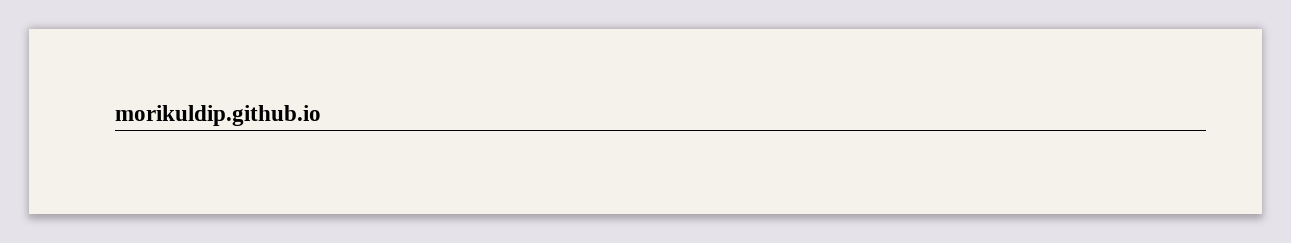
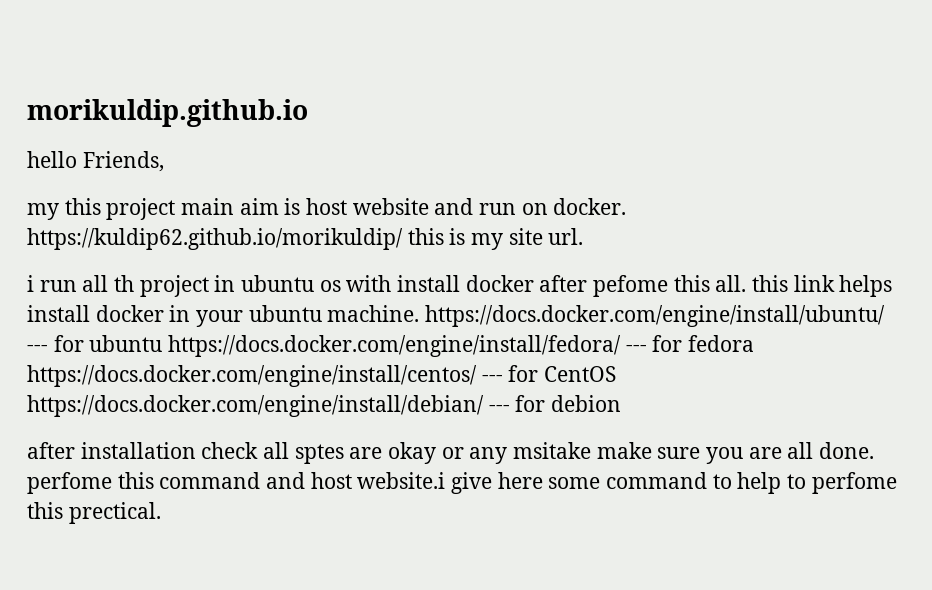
+ hello Friends,
+ my this project main aim is host website and run on docker. https://kuldip62.github.io/morikuldip/ this is my site url.
+ i run all th project in ubuntu os with install docker after pefome this all. this link helps install docker in your ubuntu machine. https://docs.docker.com/engine/install/ubuntu/ --- for ubuntu https://docs.docker.com/engine/install/fedora/ --- for fedora https://docs.docker.com/engine/install/centos/ --- for CentOS https://docs.docker.com/engine/install/debian/ --- for debion
+ after installation check all sptes are okay or any msitake make sure you are all done. perfome this command and host website.i give here some command to help to perfome this prectical.

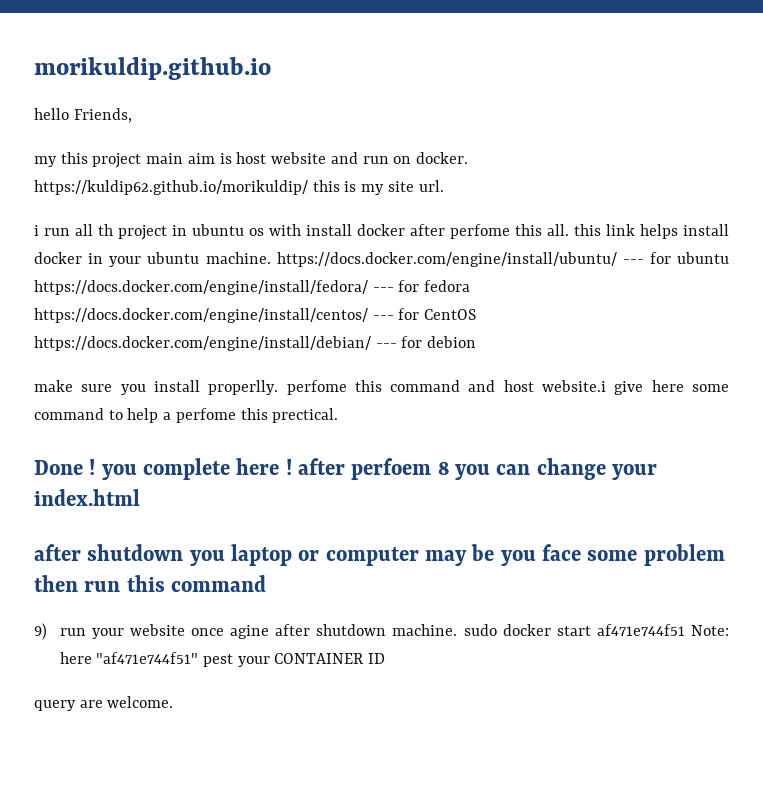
- i run all th project in ubuntu os with install docker after pefome this all. this link helps install docker in your ubuntu machine. https://docs.docker.com/engine/install/ubuntu/ --- for ubuntu https://docs.docker.com/engine/install/fedora/ --- for fedora https://docs.docker.com/engine/install/centos/ --- for CentOS https://docs.docker.com/engine/install/debian/ --- for debion
+ i run all th project in ubuntu os with install docker after perfome this all. this link helps install docker in your ubuntu machine. https://docs.docker.com/engine/install/ubuntu/ --- for ubuntu https://docs.docker.com/engine/install/fedora/ --- for fedora https://docs.docker.com/engine/install/centos/ --- for CentOS https://docs.docker.com/engine/install/debian/ --- for debion
- after installation check all sptes are okay or any msitake make sure you are all done. perfome this command and host website.i give here some command to help to perfome this prectical.
+ make sure you install properlly. perfome this command and host website.i give here some command to help a perfome this prectical.
+ Done ! you complete here ! after perfoem 8 you can change your index.html
+ after shutdown you laptop or computer may be you face some problem then run this command
+ 9) run your website once agine after shutdown machine. sudo docker start af471e744f51 Note: here "af471e744f51" pest your CONTAINER ID
+ query are welcome.

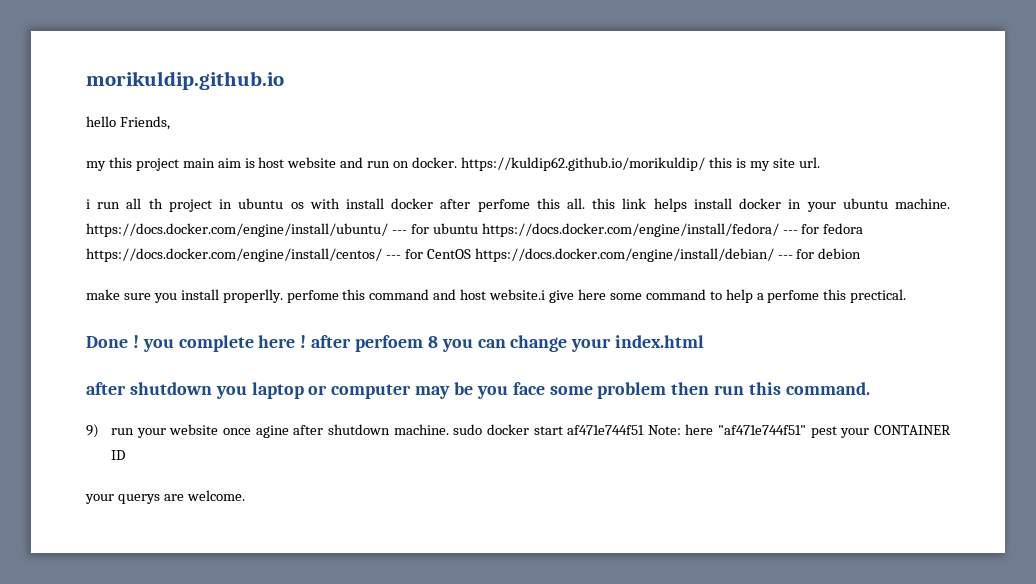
- after shutdown you laptop or computer may be you face some problem then run this command
+ after shutdown you laptop or computer may be you face some problem then run this command.
- query are welcome.
+ your querys are welcome.

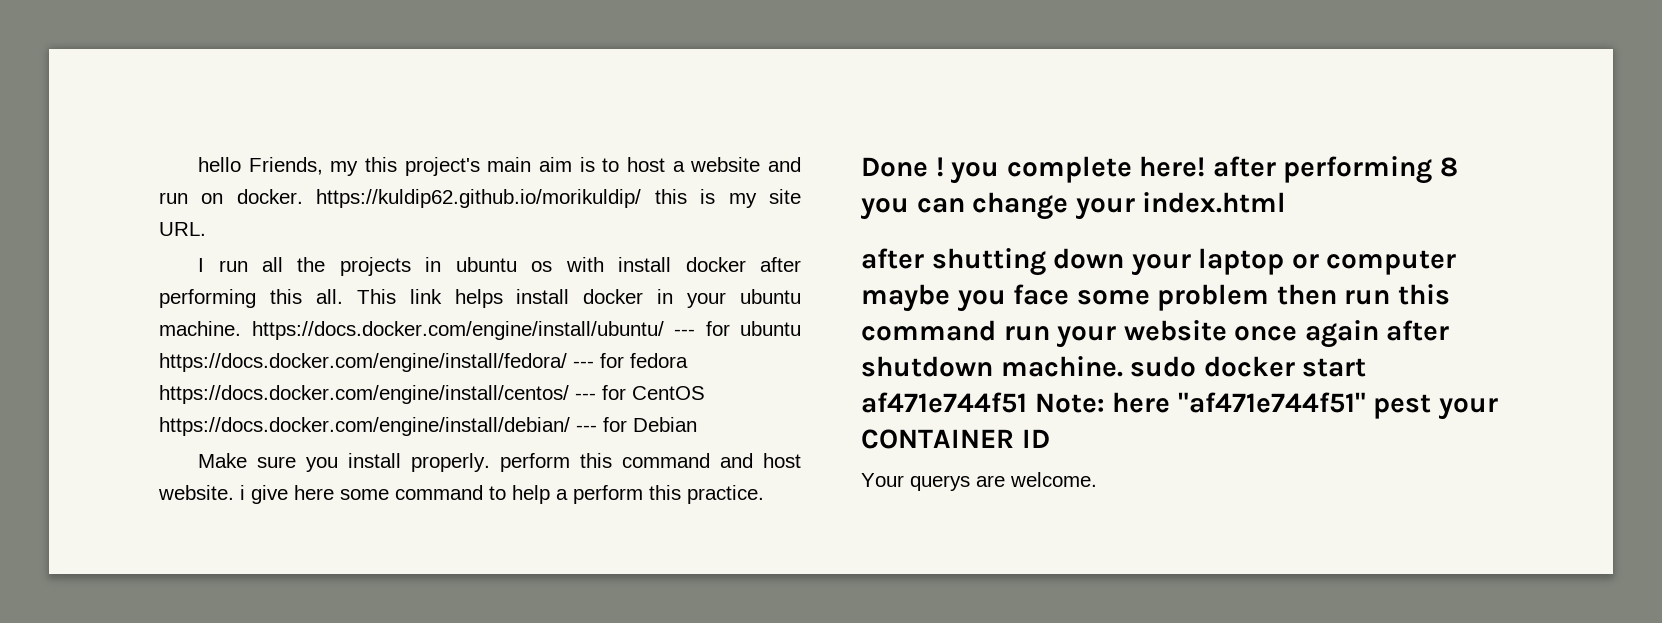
- morikuldip.github.io
- hello Friends,
- my this project main aim is host website and run on docker. https://kuldip62.github.io/morikuldip/ this is my site url.
- i run all th project in ubuntu os with install docker after perfome this all. this link helps install docker in your ubuntu machine. https://docs.docker.com/engine/install/ubuntu/ --- for ubuntu https://docs.docker.com/engine/install/fedora/ --- for fedora https://docs.docker.com/engine/install/centos/ --- for CentOS https://docs.docker.com/engine/install/debian/ --- for debion
- make sure you install properlly. perfome this command and host website.i give here some command to help a perfome this prectical.
+ hello Friends, my this project's main aim is to host a website and run on docker. https://kuldip62.github.io/morikuldip/ this is my site URL.
+ I run all the projects in ubuntu os with install docker after performing this all. This link helps install docker in your ubuntu machine. https://docs.docker.com/engine/install/ubuntu/ --- for ubuntu https://docs.docker.com/engine/install/fedora/ --- for fedora https://docs.docker.com/engine/install/centos/ --- for CentOS https://docs.docker.com/engine/install/debian/ --- for Debian
+ Make sure you install properly. perform this command and host website. i give here some command to help a perform this practice.
- Done ! you complete here ! after perfoem 8 you can change your index.html
+ Done ! you complete here! after performing 8 you can change your index.html
- after shutdown you laptop or computer may be you face some problem then run this command.
- 9) run your website once agine after shutdown machine. sudo docker start af471e744f51 Note: here "af471e744f51" pest your CONTAINER ID
+ after shutting down your laptop or computer maybe you face some problem then run this command run your website once again after shutdown machine. sudo docker start af471e744f51 Note: here "af471e744f51" pest your CONTAINER ID
- your querys are welcome.
+ Your querys are welcome.

